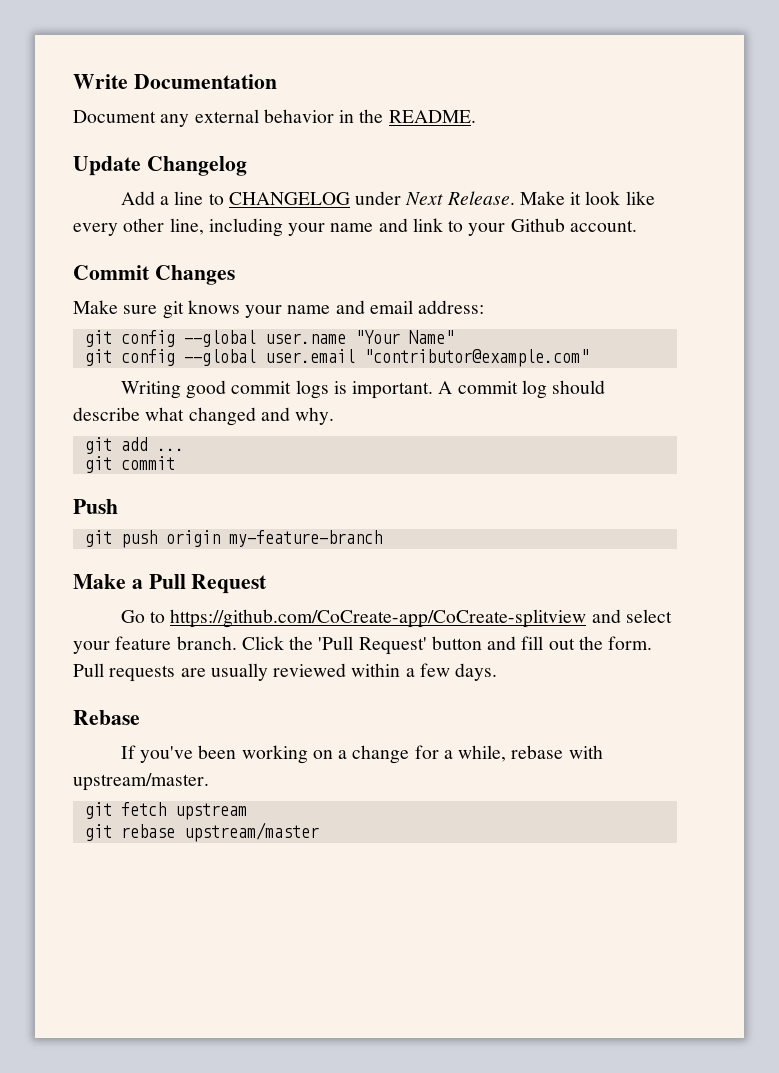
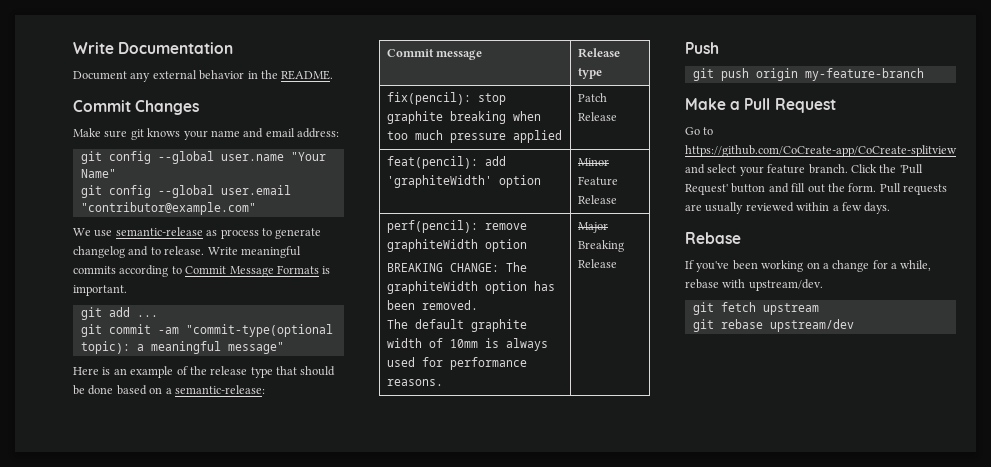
- Update Changelog
- Add a line to CHANGELOG under Next Release. Make it look like every other line, including your name and link to your Github account.
- Writing good commit logs is important. A commit log should describe what changed and why.
+ We use semantic-release as process to generate changelog and to release. Write meaningful commits according to Commit Message Formats is important.
- git commit
+ git commit -am "commit-type(optional topic): a meaningful message"
+ Here is an example of the release type that should be done based on a semantic-release:
+ Commit message | Release type
+ fix(pencil): stop graphite breaking when too much pressure applied | Patch Release
+ feat(pencil): add 'graphiteWidth' option | Minor Feature Release
+ perf(pencil): remove graphiteWidth option
+ BREAKING CHANGE: The graphiteWidth option has been removed.
+ The default graphite width of 10mm is always used for performance reasons. | Major Breaking Release
- If you've been working on a change for a while, rebase with upstream/master.
+ If you've been working on a change for a while, rebase with upstream/dev.
- git rebase upstream/master
+ git rebase upstream/dev

